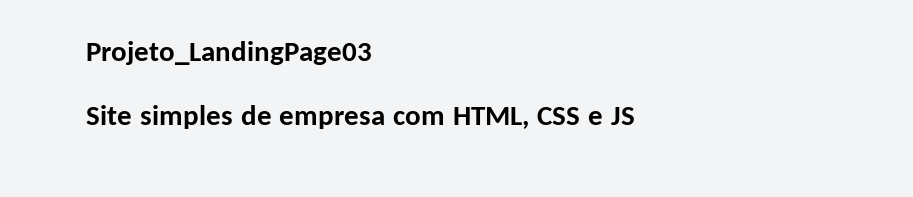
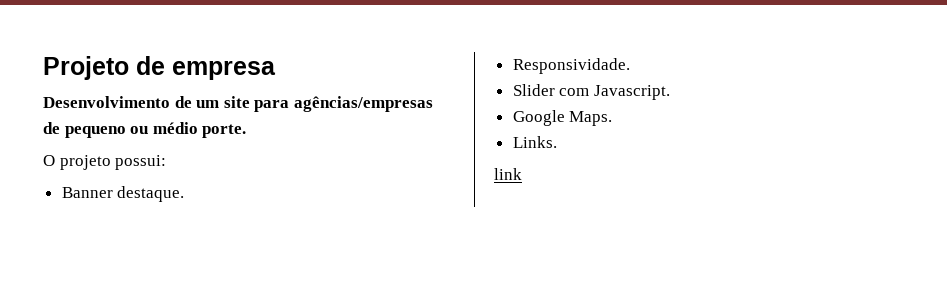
- Projeto_LandingPage03
- Site simples de empresa com HTML, CSS e JS
+ Projeto de empresa
+ Desenvolvimento de um site para agências/empresas de pequeno ou médio porte.
+ O projeto possui:
+ Banner destaque.
+ Responsividade.
+ Slider com Javascript.
+ Google Maps.
+ Links.
+ link

